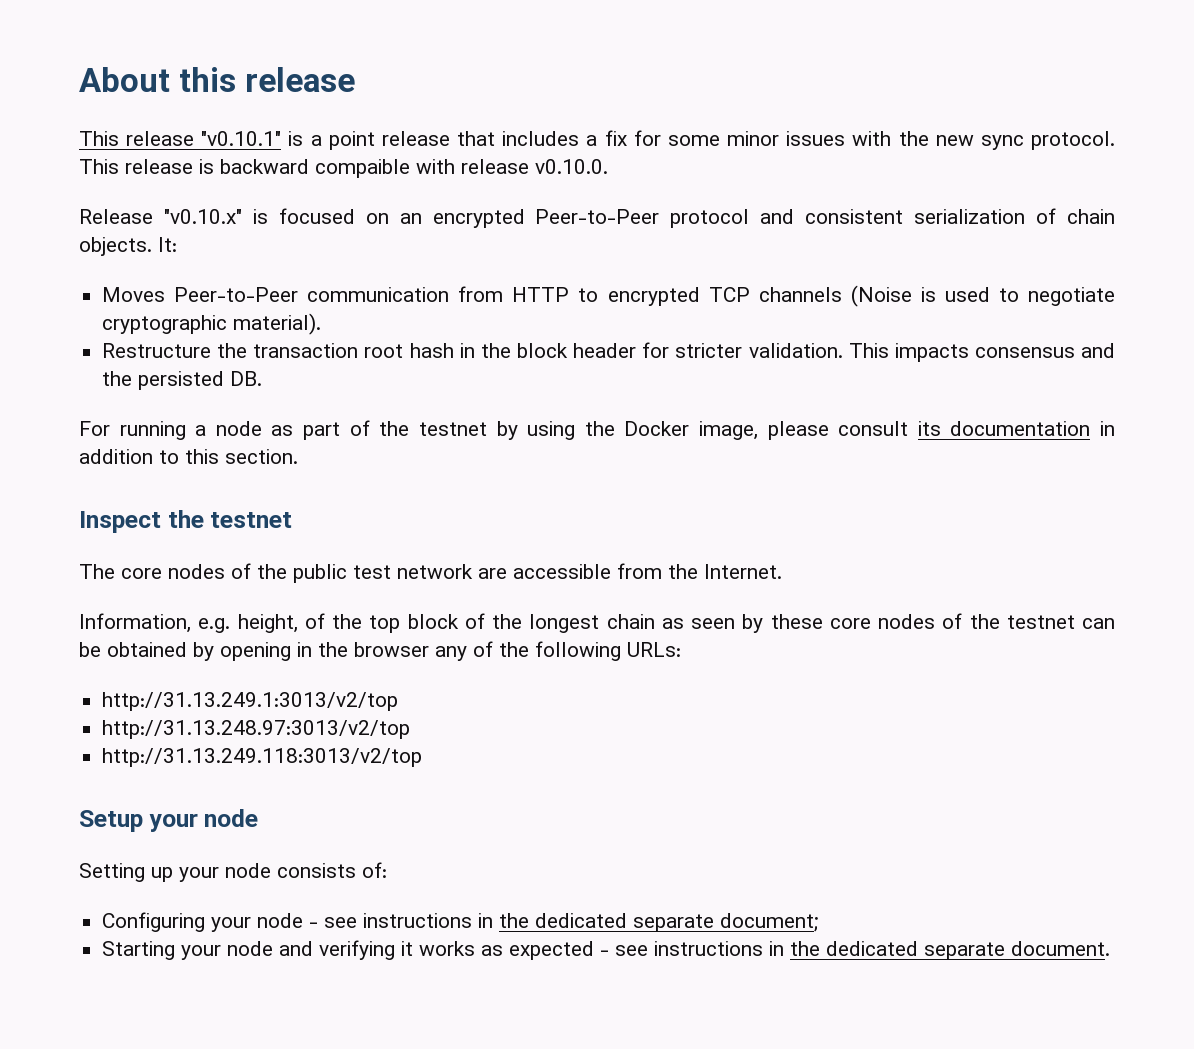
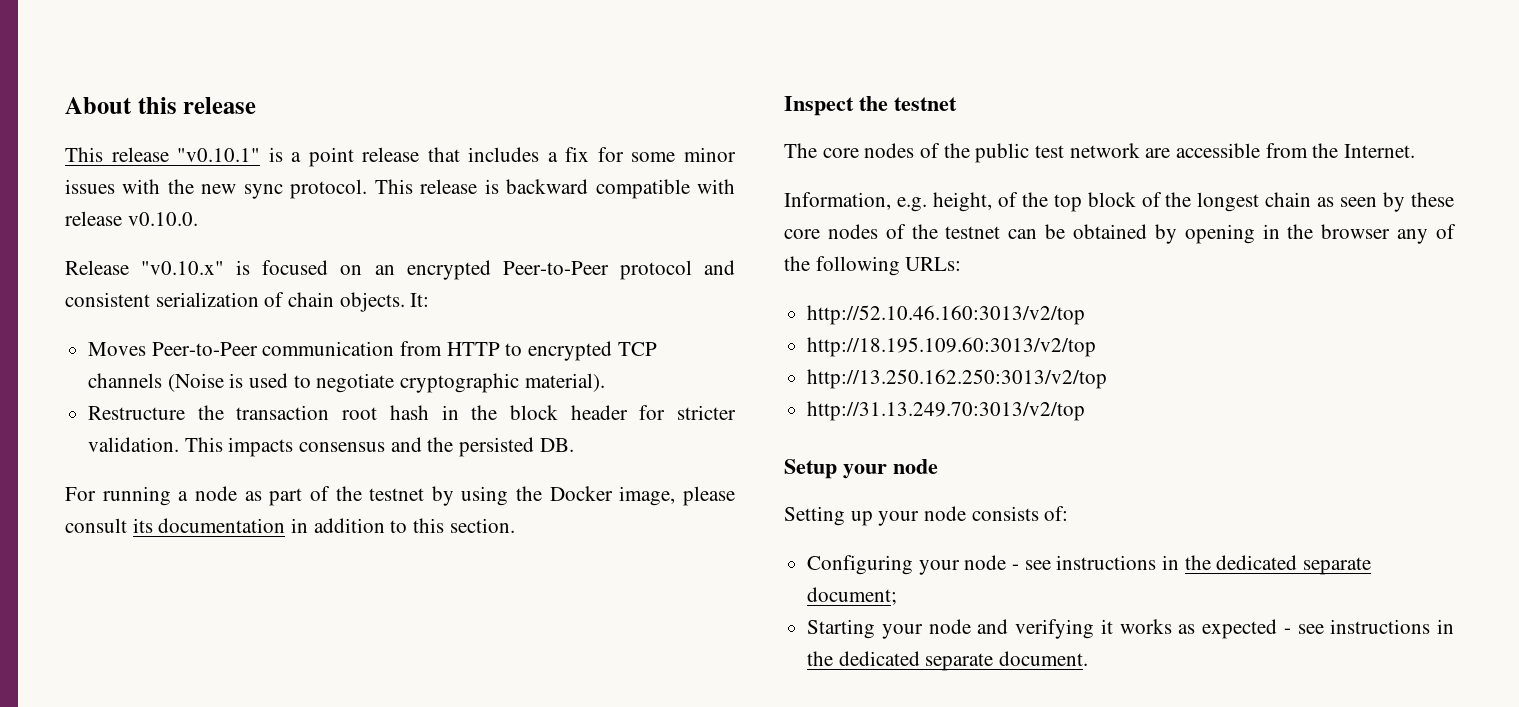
- This release is backward compaible with release v0.10.0.
+ This release is backward compatible with release v0.10.0.
- http://31.13.249.1:3013/v2/top
- http://31.13.248.97:3013/v2/top
- http://31.13.249.118:3013/v2/top
+ http://52.10.46.160:3013/v2/top
+ http://18.195.109.60:3013/v2/top
+ http://13.250.162.250:3013/v2/top
+ http://31.13.249.70:3013/v2/top

